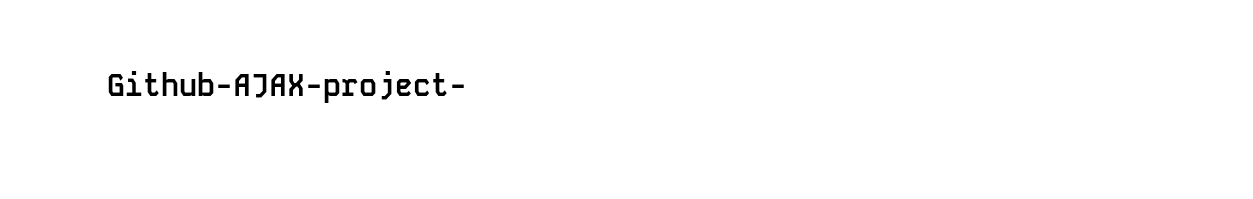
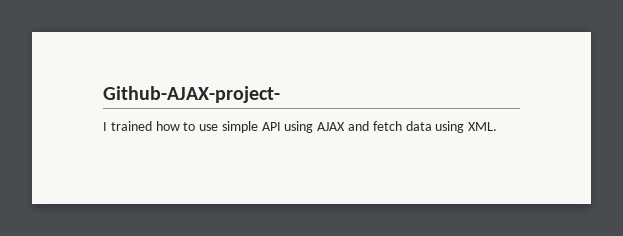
+ I trained how to use simple API using AJAX and fetch data using XML.

